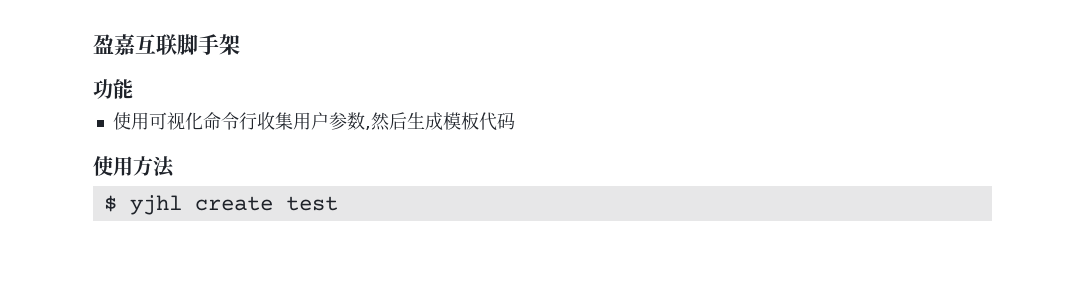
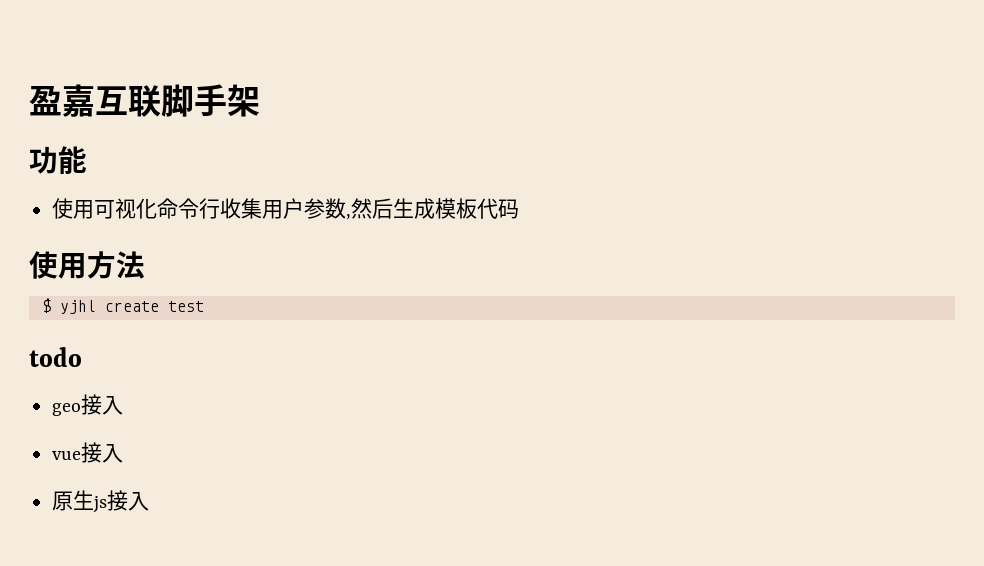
+ todo
+ geo接入
+ vue接入
+ 原生js接入

